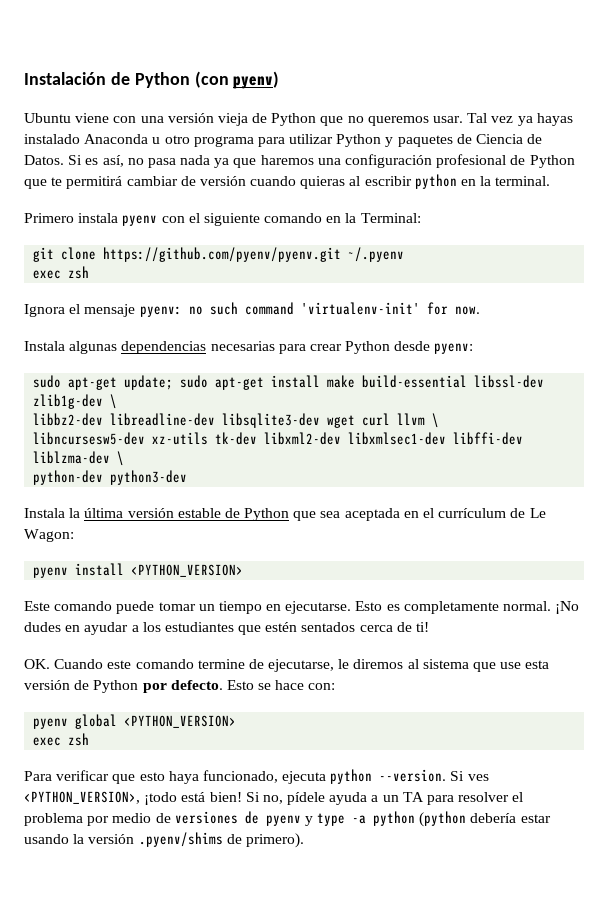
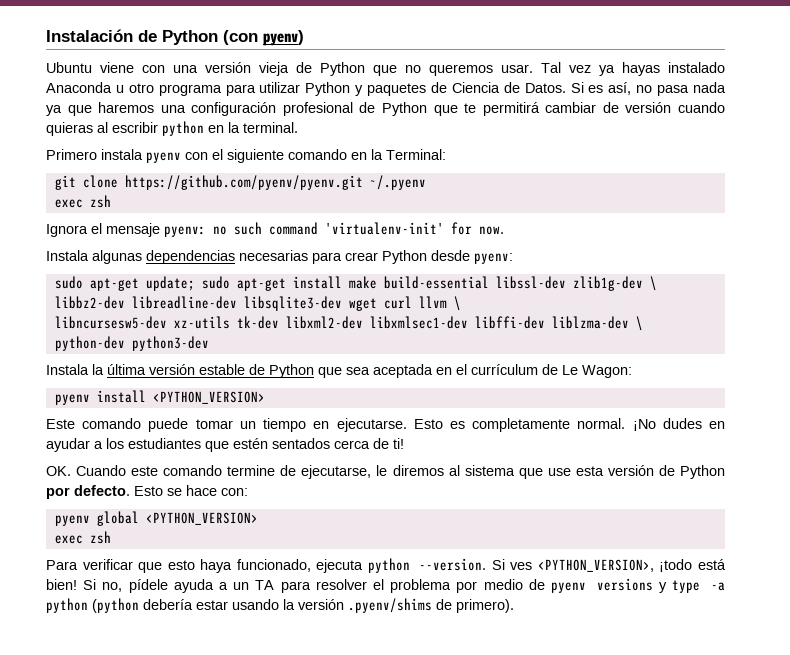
- Si no, pídele ayuda a un TA para resolver el problema por medio de versiones de pyenv y type -a python (python debería estar usando la versión .pyenv/shims de primero).
+ Si no, pídele ayuda a un TA para resolver el problema por medio de pyenv versions y type -a python (python debería estar usando la versión .pyenv/shims de primero).

